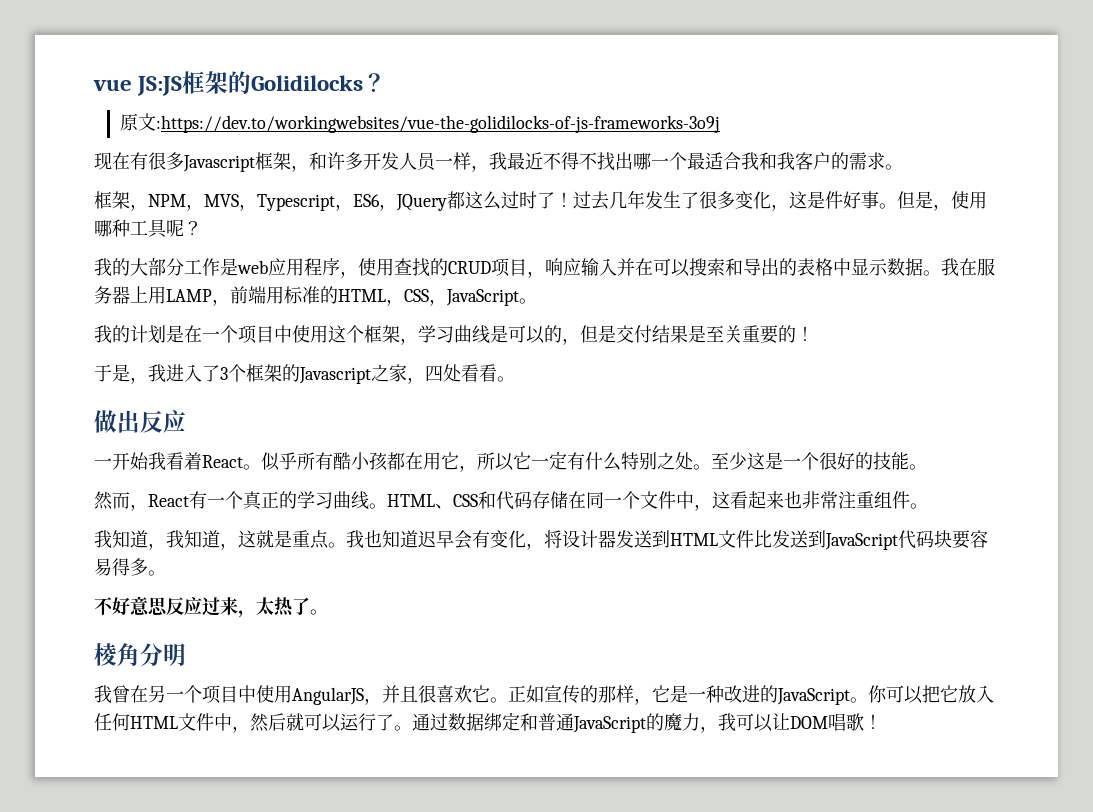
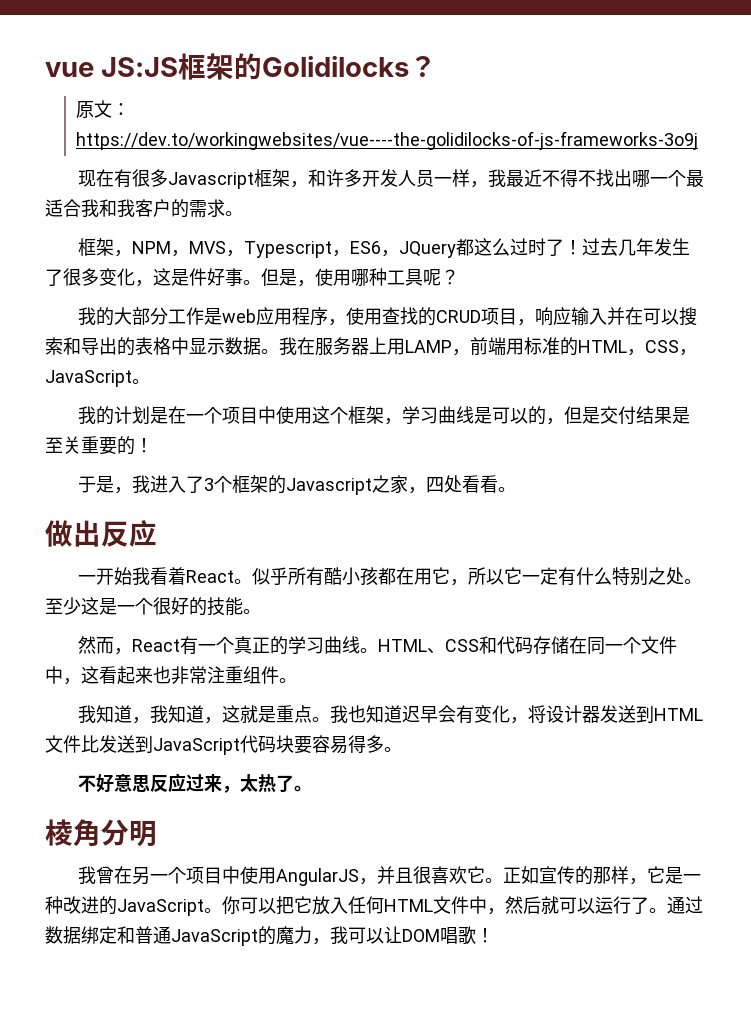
- 原文:https://dev.to/workingwebsites/vue-the-golidilocks-of-js-frameworks-3o9j
+ 原文：https://dev.to/workingwebsites/vue----the-golidilocks-of-js-frameworks-3o9j

